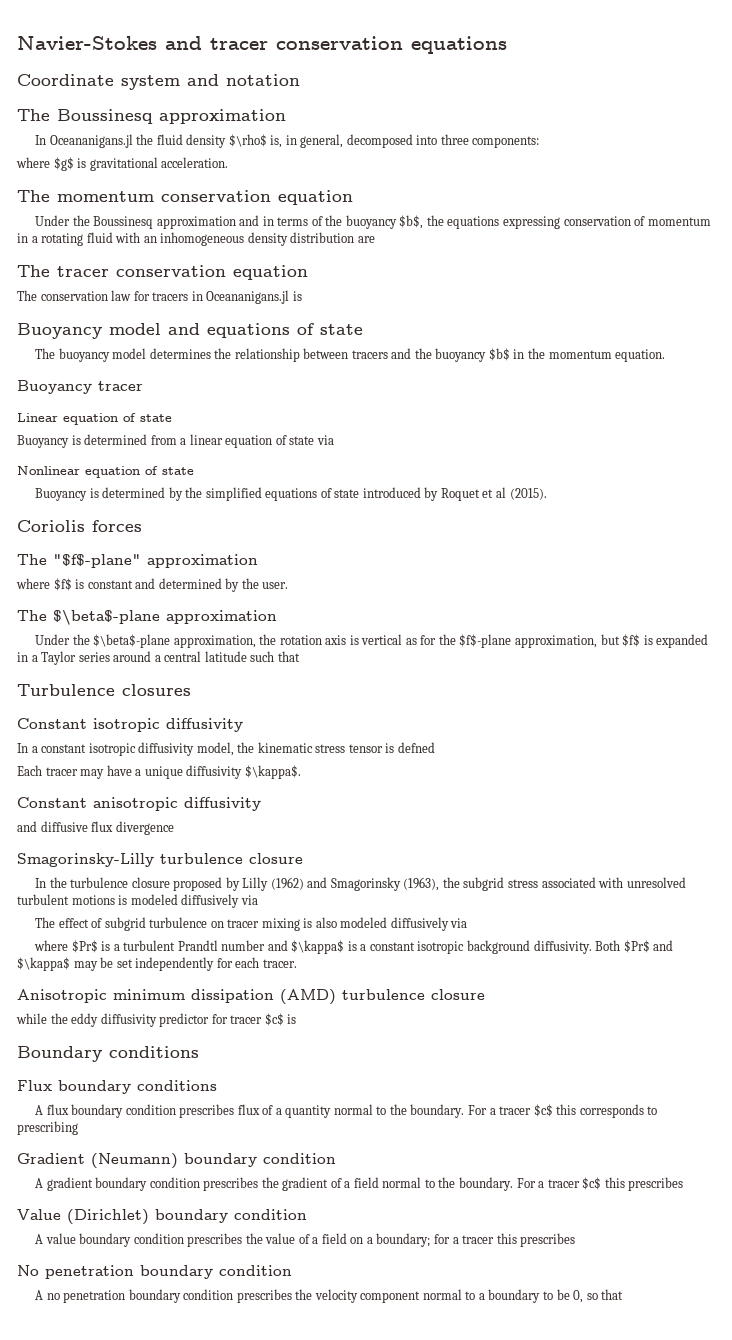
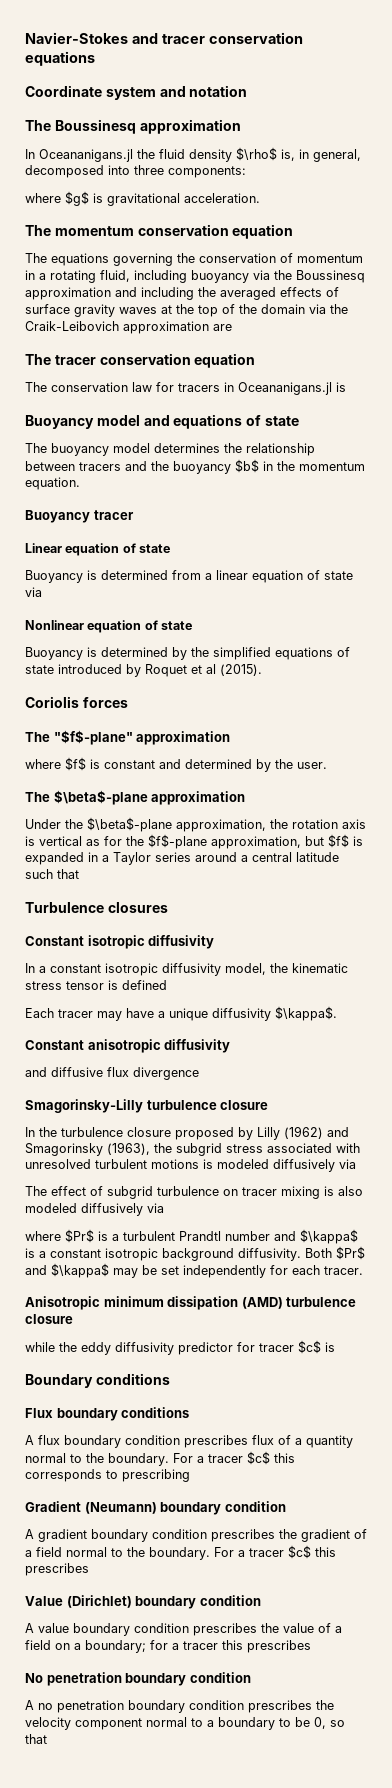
- Under the Boussinesq approximation and in terms of the buoyancy $b$, the equations expressing conservation of momentum in a rotating fluid with an inhomogeneous density distribution are
+ The equations governing the conservation of momentum in a rotating fluid, including buoyancy via the Boussinesq approximation and including the averaged effects of surface gravity waves at the top of the domain via the Craik-Leibovich approximation are
- In a constant isotropic diffusivity model, the kinematic stress tensor is defned
+ In a constant isotropic diffusivity model, the kinematic stress tensor is defined

